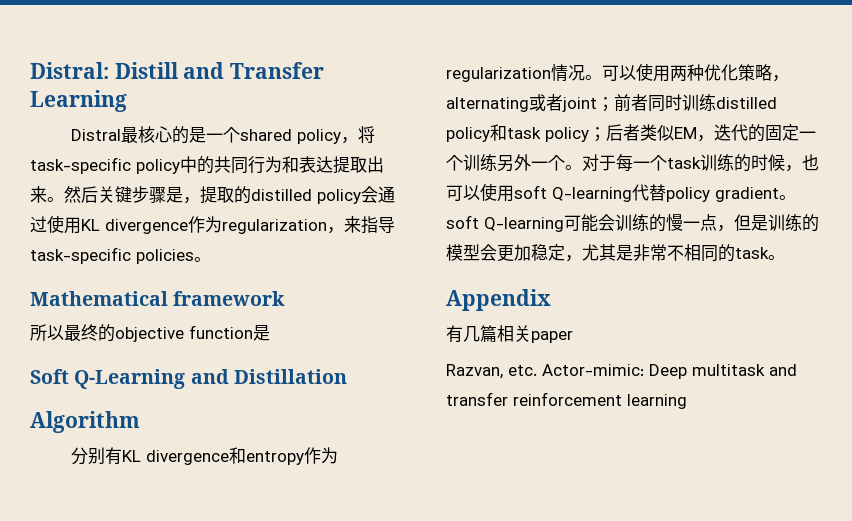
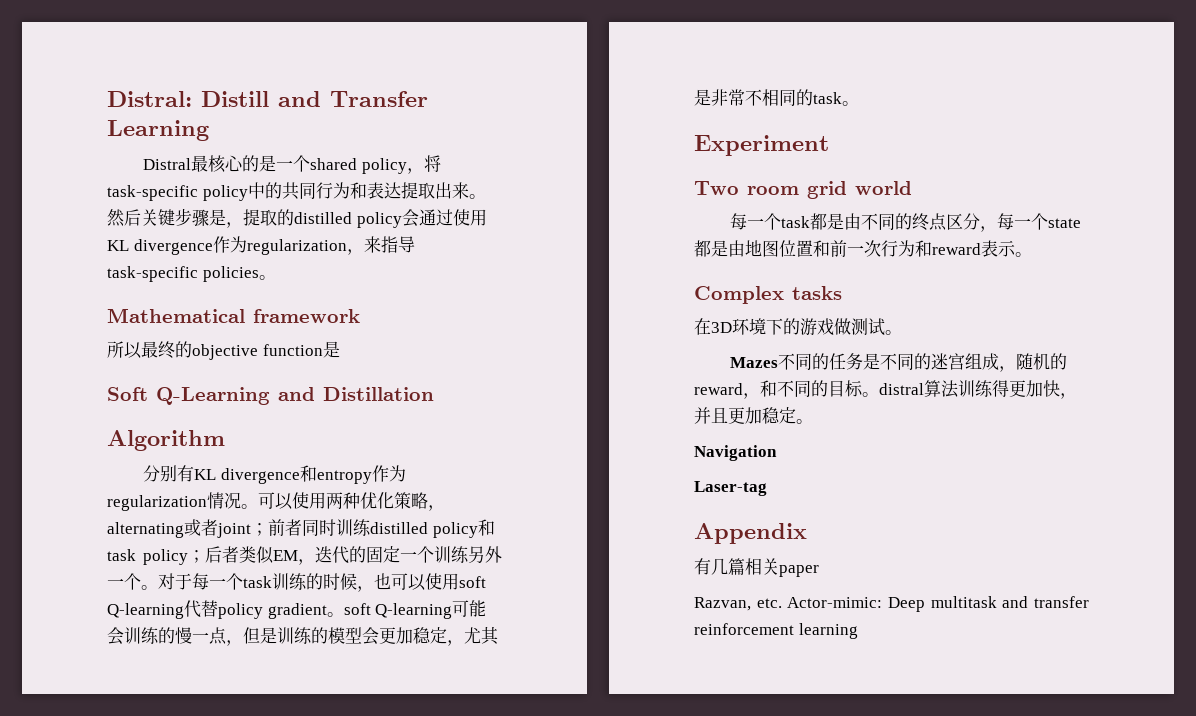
+ Experiment
+ Two room grid world
+ 每一个task都是由不同的终点区分，每一个state都是由地图位置和前一次行为和reward表示。
+ Complex tasks
+ 在3D环境下的游戏做测试。
+ Mazes不同的任务是不同的迷宫组成，随机的reward，和不同的目标。distral算法训练得更加快，并且更加稳定。
+ Navigation
+ Laser-tag

